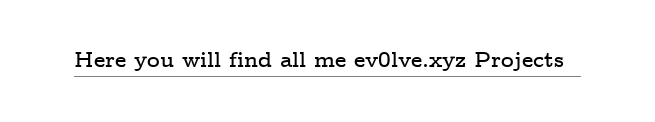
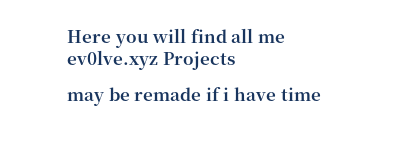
+ may be remade if i have time

